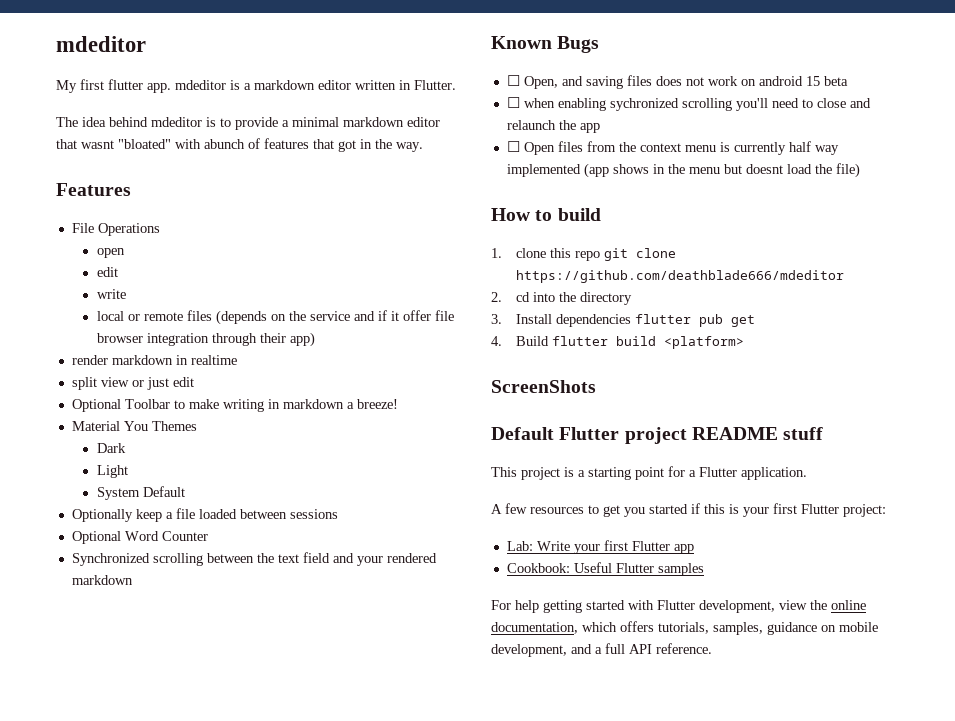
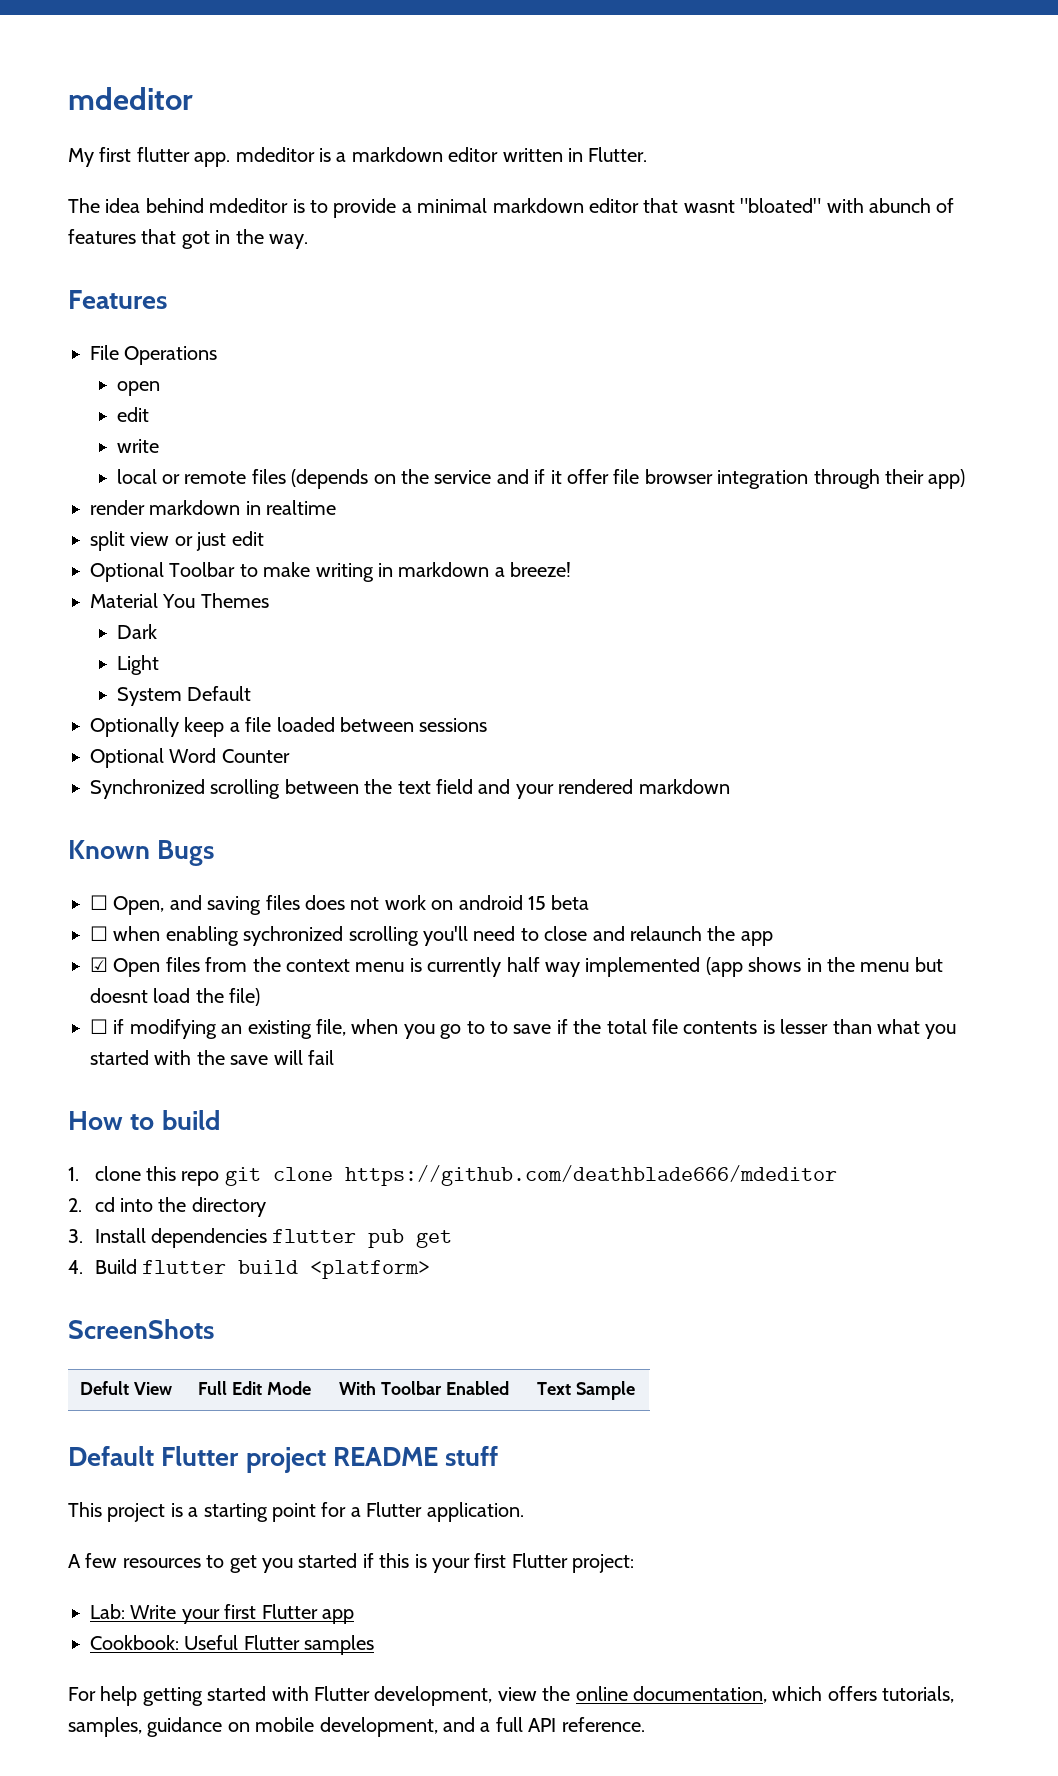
- ☐ Open files from the context menu is currently half way implemented (app shows in the menu but doesnt load the file)
+ ☑ Open files from the context menu is currently half way implemented (app shows in the menu but doesnt load the file)
+ ☐ if modifying an existing file, when you go to to save if the total file contents is lesser than what you started with the save will fail
+ Defult View | Full Edit Mode | With Toolbar Enabled | Text Sample

